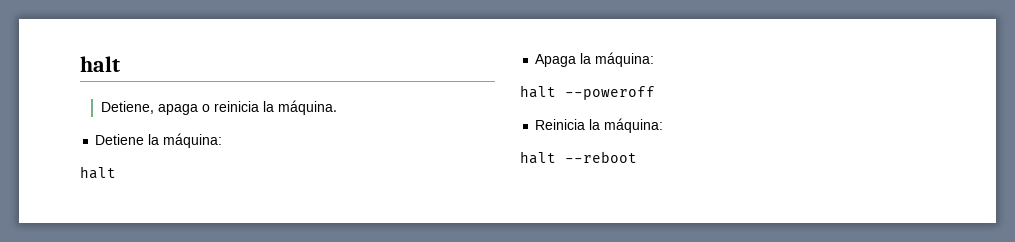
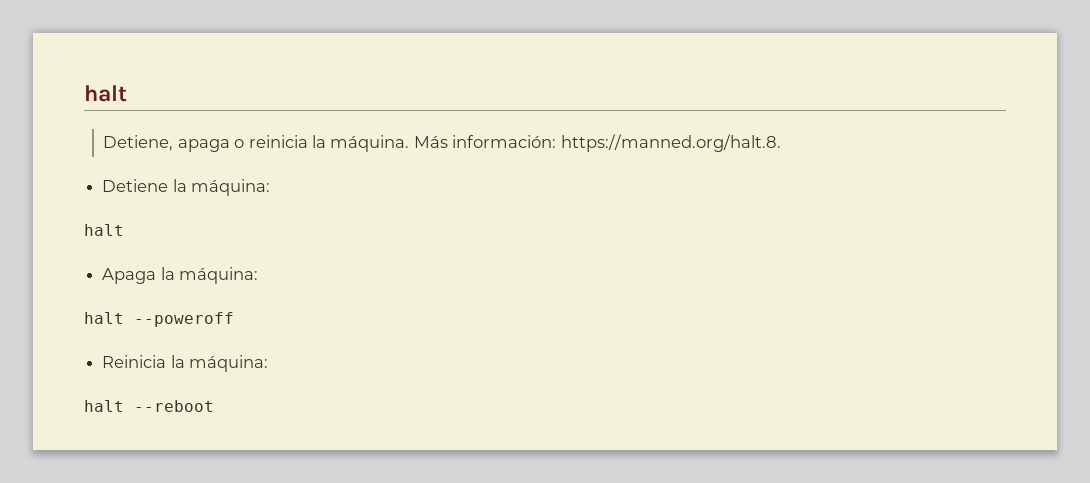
+ Más información: https://manned.org/halt.8.

